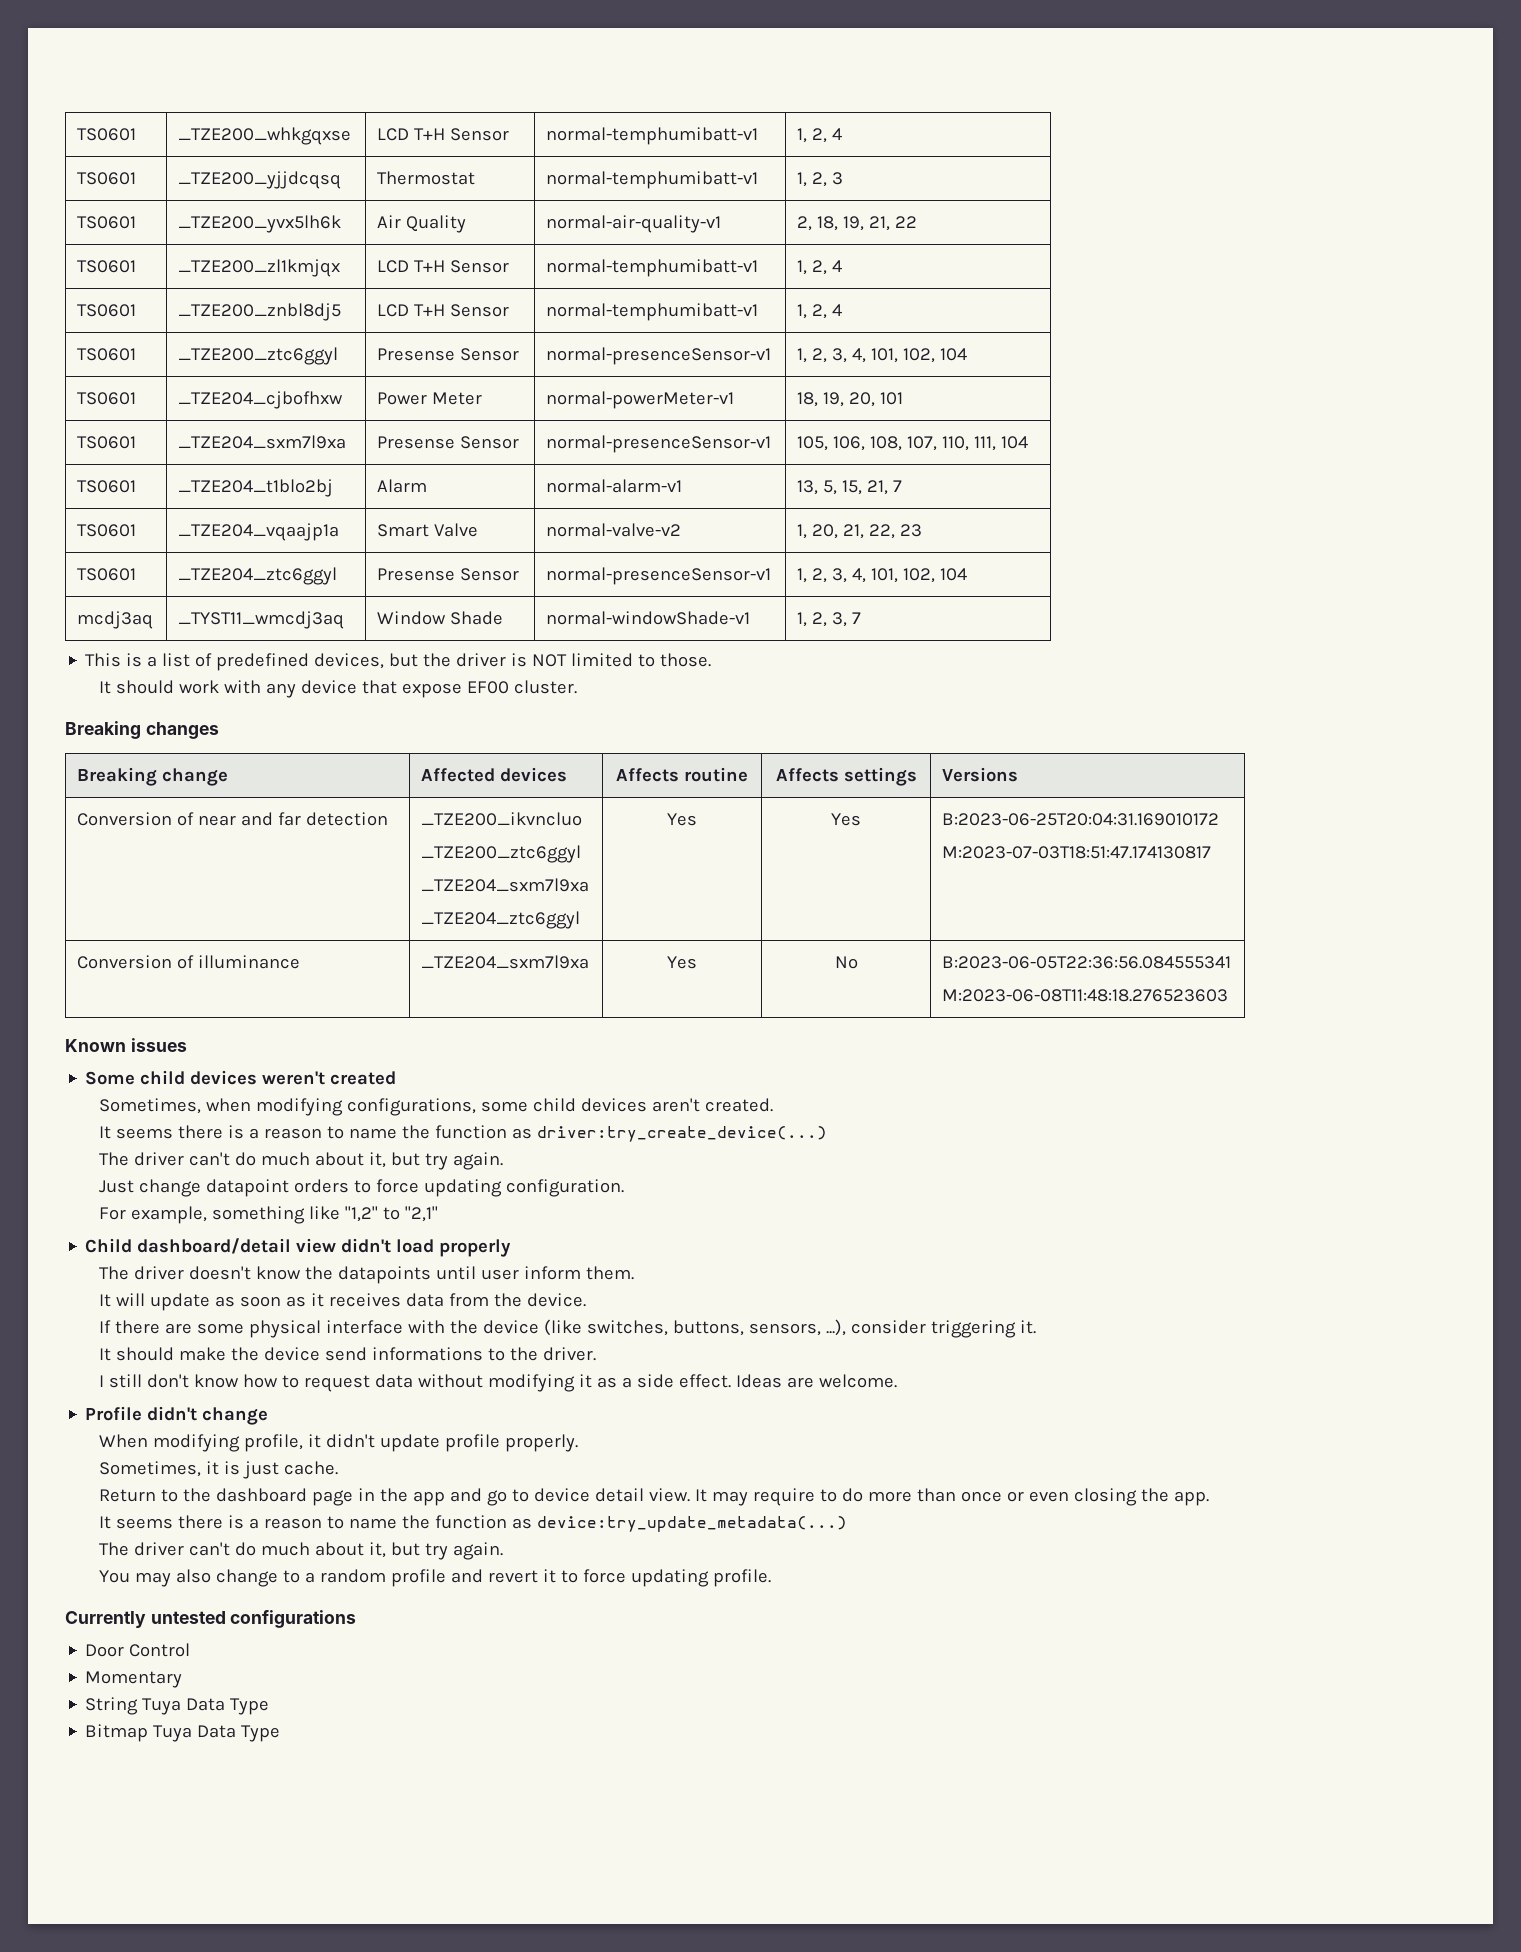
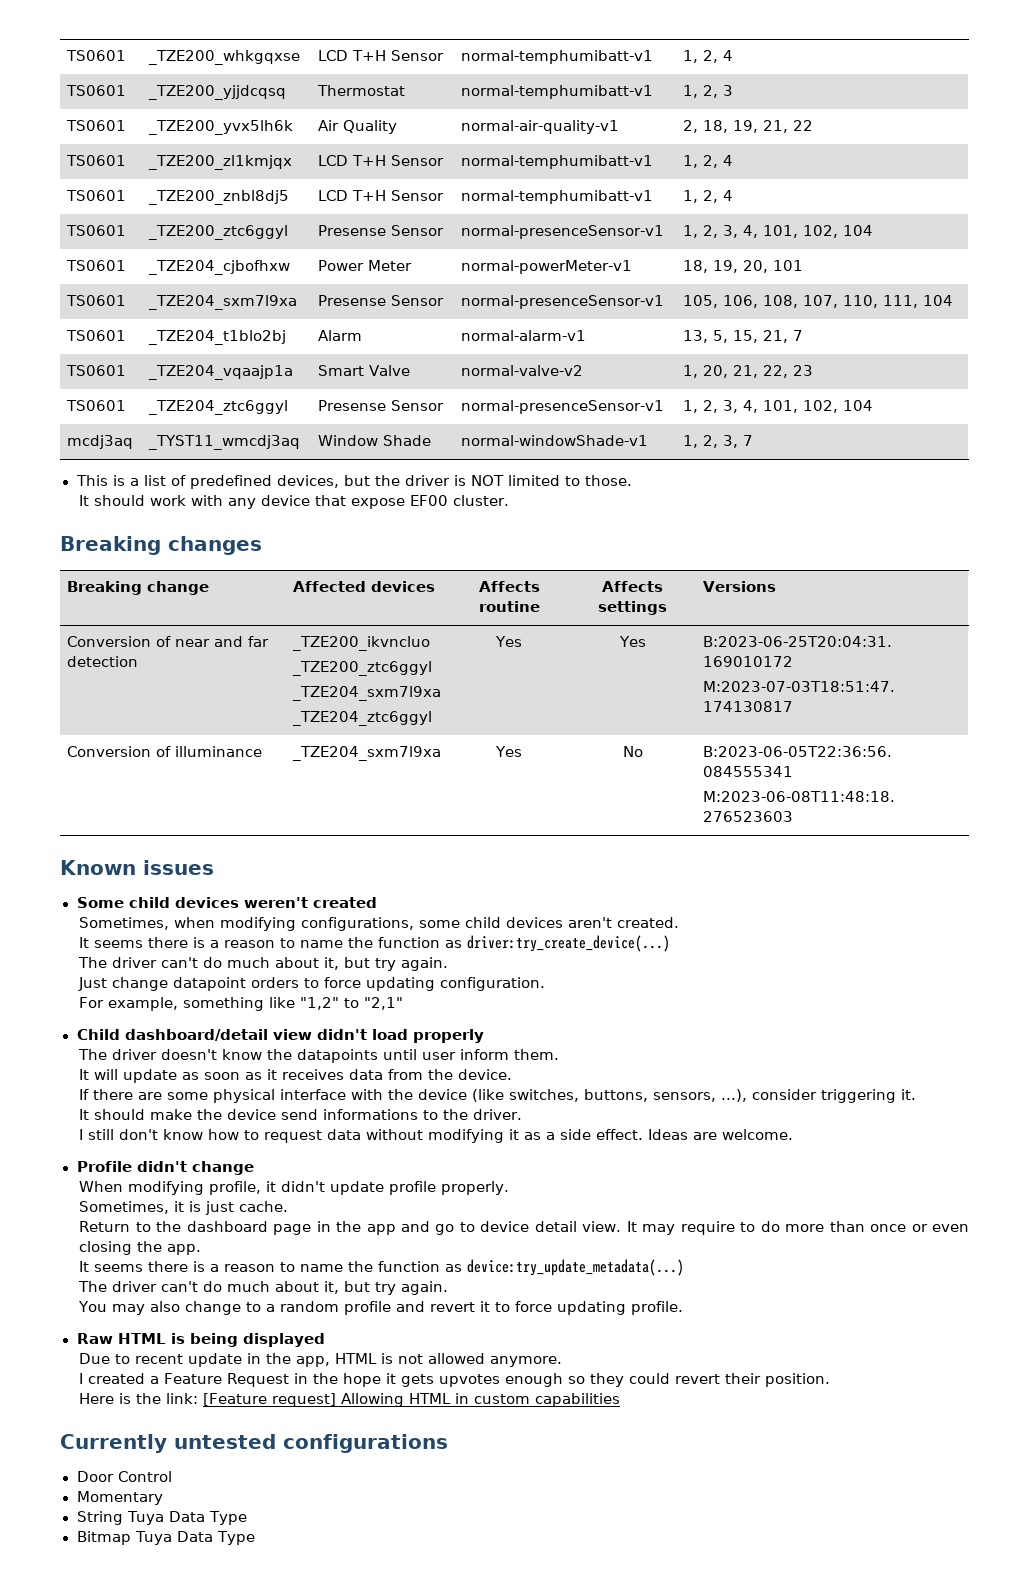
+ Raw HTML is being displayed
+ Due to recent update in the app, HTML is not allowed anymore.
+ I created a Feature Request in the hope it gets upvotes enough so they could revert their position.
+ Here is the link: [Feature request] Allowing HTML in custom capabilities

